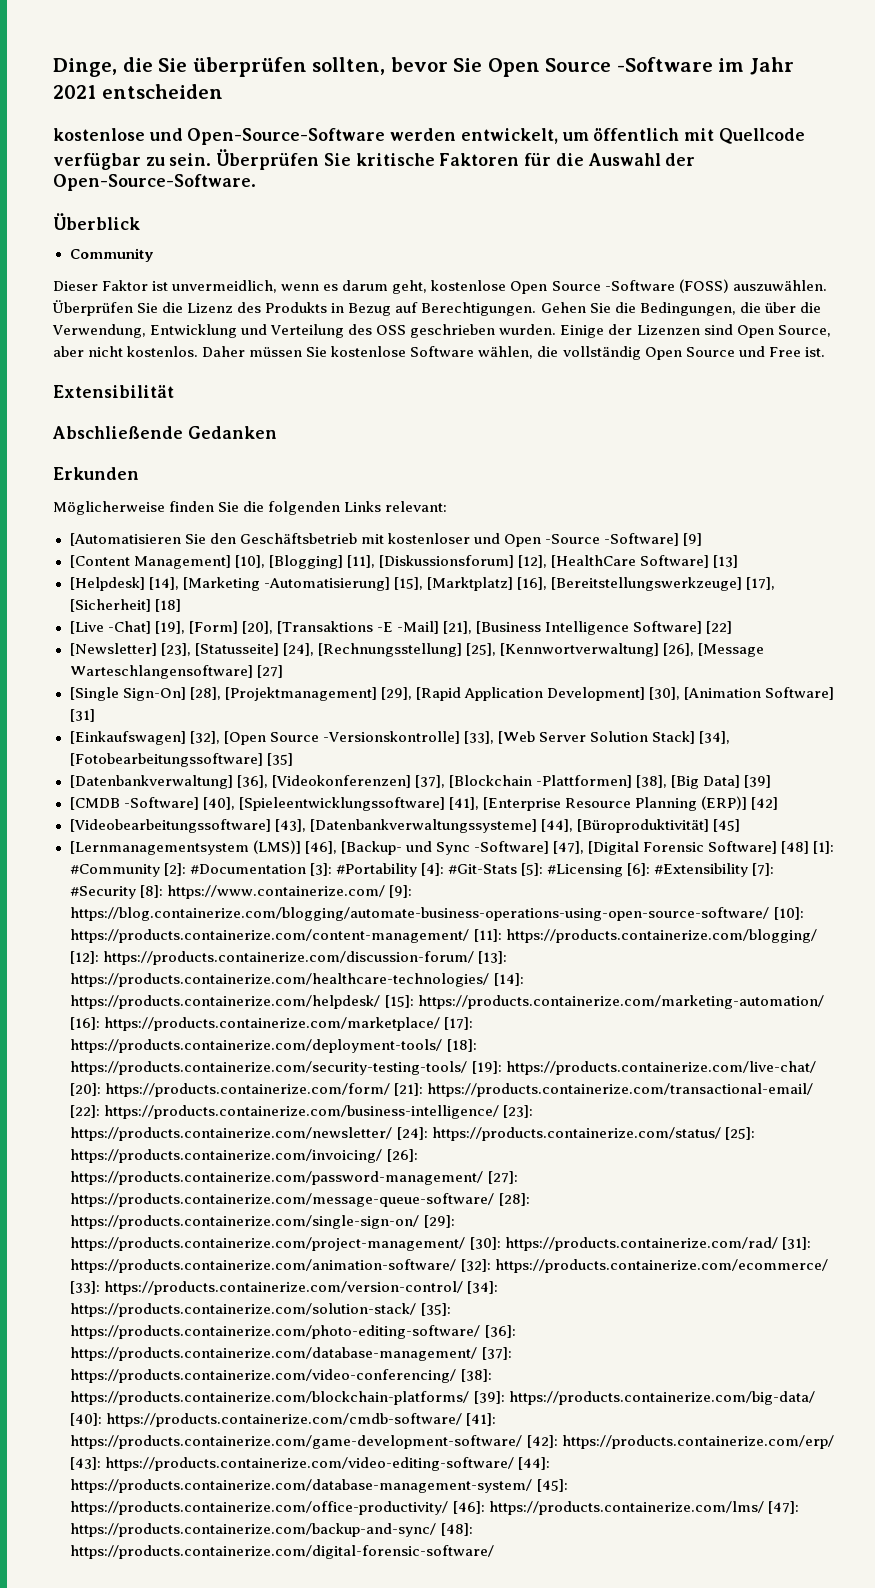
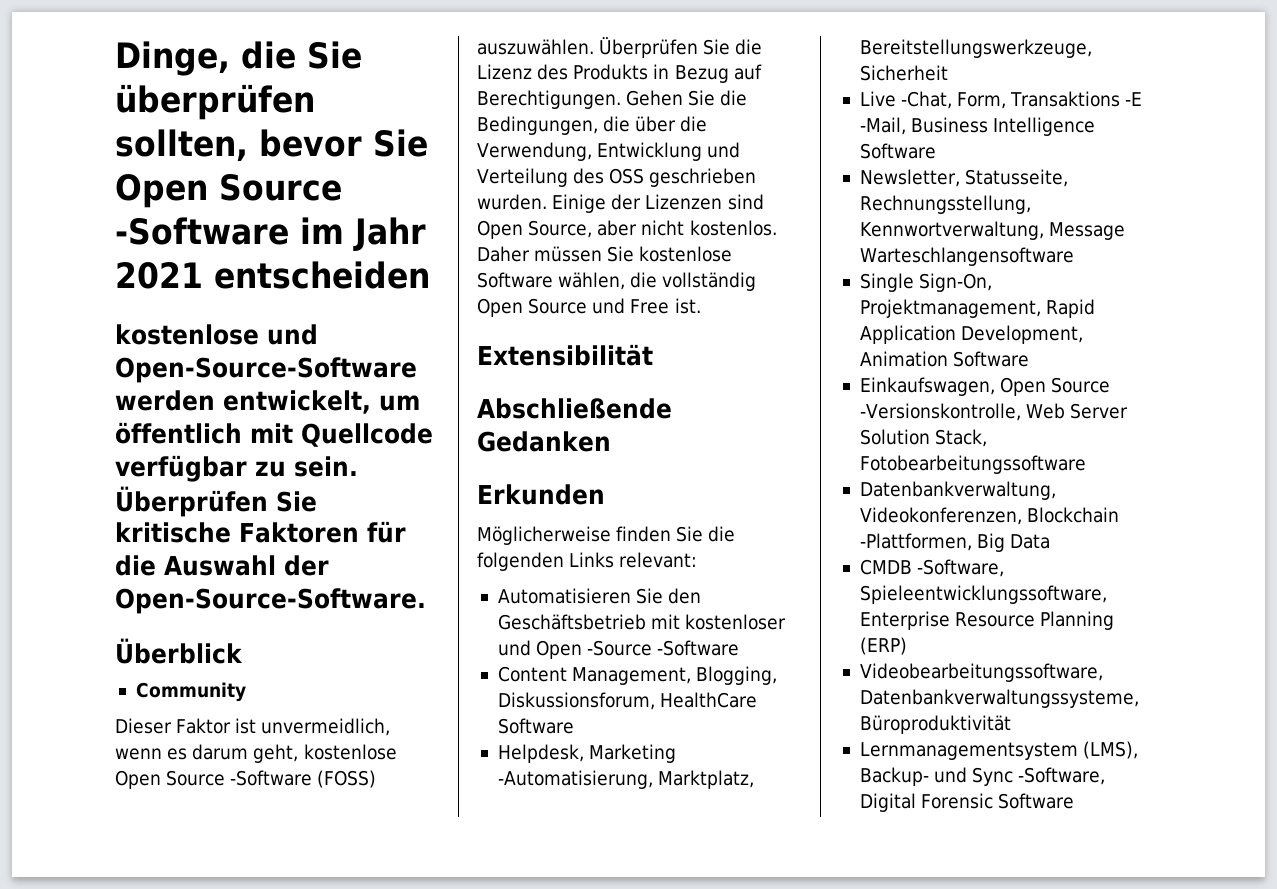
- [Automatisieren Sie den Geschäftsbetrieb mit kostenloser und Open -Source -Software] [9]
- [Content Management] [10], [Blogging] [11], [Diskussionsforum] [12], [HealthCare Software] [13]
- [Helpdesk] [14], [Marketing -Automatisierung] [15], [Marktplatz] [16], [Bereitstellungswerkzeuge] [17], [Sicherheit] [18]
- [Live -Chat] [19], [Form] [20], [Transaktions -E -Mail] [21], [Business Intelligence Software] [22]
- [Newsletter] [23], [Statusseite] [24], [Rechnungsstellung] [25], [Kennwortverwaltung] [26], [Message Warteschlangensoftware] [27]
- [Single Sign-On] [28], [Projektmanagement] [29], [Rapid Application Development] [30], [Animation Software] [31]
- [Einkaufswagen] [32], [Open Source -Versionskontrolle] [33], [Web Server Solution Stack] [34], [Fotobearbeitungssoftware] [35]
- [Datenbankverwaltung] [36], [Videokonferenzen] [37], [Blockchain -Plattformen] [38], [Big Data] [39]
- [CMDB -Software] [40], [Spieleentwicklungssoftware] [41], [Enterprise Resource Planning (ERP)] [42]
- [Videobearbeitungssoftware] [43], [Datenbankverwaltungssysteme] [44], [Büroproduktivität] [45]
- [Lernmanagementsystem (LMS)] [46], [Backup- und Sync -Software] [47], [Digital Forensic Software] [48] [1]: #Community [2]: #Documentation [3]: #Portability [4]: #Git-Stats [5]: #Licensing [6]: #Extensibility [7]: #Security [8]: https://www.containerize.com/ [9]: https://blog.containerize.com/blogging/automate-business-operations-using-open-source-software/ [10]: https://products.containerize.com/content-management/ [11]: https://products.containerize.com/blogging/ [12]: https://products.containerize.com/discussion-forum/ [13]: https://products.containerize.com/healthcare-technologies/ [14]: https://products.containerize.com/helpdesk/ [15]: https://products.containerize.com/marketing-automation/ [16]: https://products.containerize.com/marketplace/ [17]: https://products.containerize.com/deployment-tools/ [18]: https://products.containerize.com/security-testing-tools/ [19]: https://products.containerize.com/live-chat/ [20]: https://products.containerize.com/form/ [21]: https://products.containerize.com/transactional-email/ [22]: https://products.containerize.com/business-intelligence/ [23]: https://products.containerize.com/newsletter/ [24]: https://products.containerize.com/status/ [25]: https://products.containerize.com/invoicing/ [26]: https://products.containerize.com/password-management/ [27]: https://products.containerize.com/message-queue-software/ [28]: https://products.containerize.com/single-sign-on/ [29]: https://products.containerize.com/project-management/ [30]: https://products.containerize.com/rad/ [31]: https://products.containerize.com/animation-software/ [32]: https://products.containerize.com/ecommerce/ [33]: https://products.containerize.com/version-control/ [34]: https://products.containerize.com/solution-stack/ [35]: https://products.containerize.com/photo-editing-software/ [36]: https://products.containerize.com/database-management/ [37]: https://products.containerize.com/video-conferencing/ [38]: https://products.containerize.com/blockchain-platforms/ [39]: https://products.containerize.com/big-data/ [40]: https://products.containerize.com/cmdb-software/ [41]: https://products.containerize.com/game-development-software/ [42]: https://products.containerize.com/erp/ [43]: https://products.containerize.com/video-editing-software/ [44]: https://products.containerize.com/database-management-system/ [45]: https://products.containerize.com/office-productivity/ [46]: https://products.containerize.com/lms/ [47]: https://products.containerize.com/backup-and-sync/ [48]: https://products.containerize.com/digital-forensic-software/
+ Automatisieren Sie den Geschäftsbetrieb mit kostenloser und Open -Source -Software
+ Content Management, Blogging, Diskussionsforum, HealthCare Software
+ Helpdesk, Marketing -Automatisierung, Marktplatz, Bereitstellungswerkzeuge, Sicherheit
+ Live -Chat, Form, Transaktions -E -Mail, Business Intelligence Software
+ Newsletter, Statusseite, Rechnungsstellung, Kennwortverwaltung, Message Warteschlangensoftware
+ Single Sign-On, Projektmanagement, Rapid Application Development, Animation Software
+ Einkaufswagen, Open Source -Versionskontrolle, Web Server Solution Stack, Fotobearbeitungssoftware
+ Datenbankverwaltung, Videokonferenzen, Blockchain -Plattformen, Big Data
+ CMDB -Software, Spieleentwicklungssoftware, Enterprise Resource Planning (ERP)
+ Videobearbeitungssoftware, Datenbankverwaltungssysteme, Büroproduktivität
+ Lernmanagementsystem (LMS), Backup- und Sync -Software, Digital Forensic Software

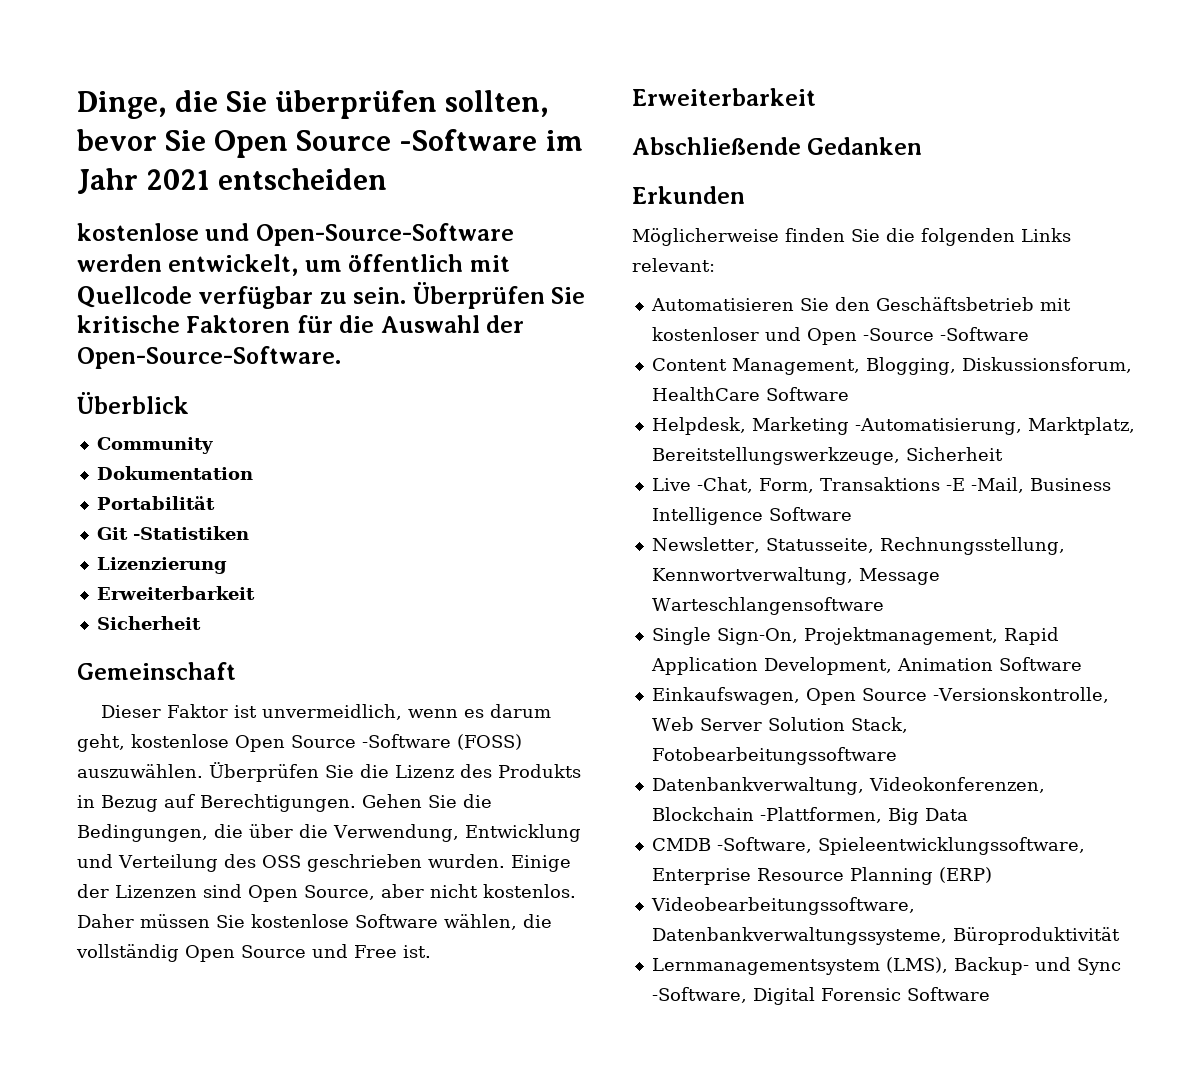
+ Dokumentation
+ Portabilität
+ Git -Statistiken
+ Lizenzierung
+ Erweiterbarkeit
+ Sicherheit
+ Gemeinschaft
  Daher müssen Sie kostenlose Software wählen, die vollständig Open Source und Free ist.
- Extensibilität
+ Erweiterbarkeit

